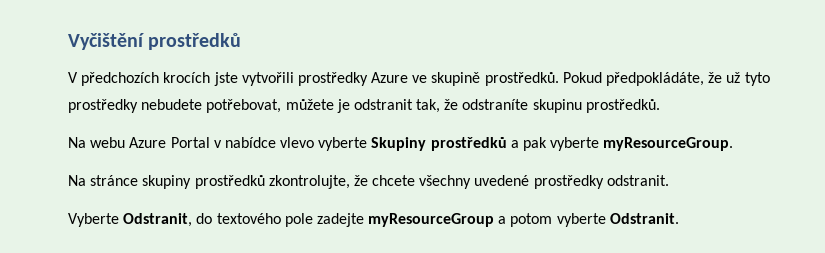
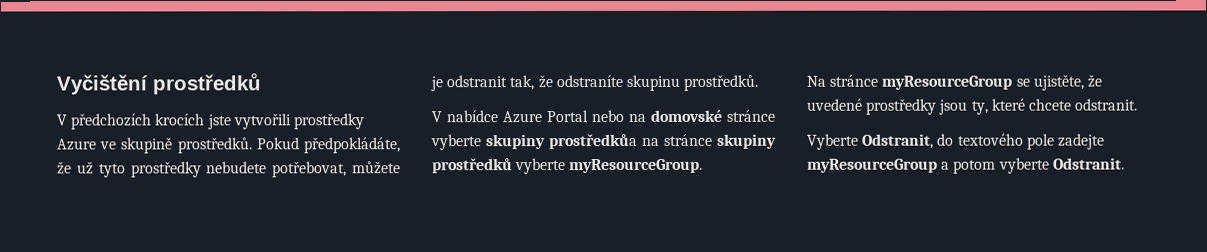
- Na webu Azure Portal v nabídce vlevo vyberte Skupiny prostředků a pak vyberte myResourceGroup.
- Na stránce skupiny prostředků zkontrolujte, že chcete všechny uvedené prostředky odstranit.
+ V nabídce Azure Portal nebo na domovské stránce vyberte skupiny prostředkůa na stránce skupiny prostředků vyberte myResourceGroup.
+ Na stránce myResourceGroup se ujistěte, že uvedené prostředky jsou ty, které chcete odstranit.

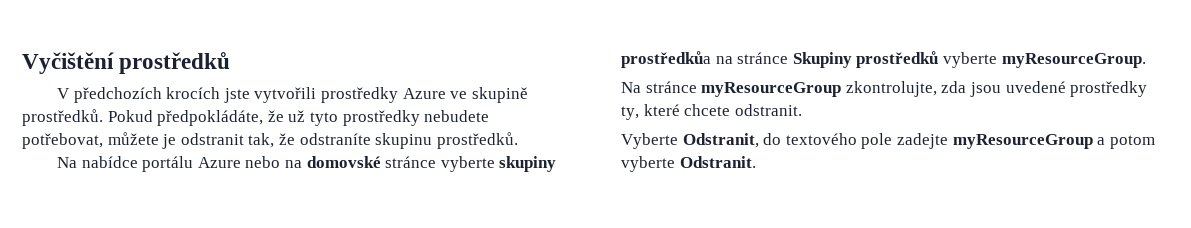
- V nabídce Azure Portal nebo na domovské stránce vyberte skupiny prostředkůa na stránce skupiny prostředků vyberte myResourceGroup.
+ Na nabídce portálu Azure nebo na domovské stránce vyberte skupiny prostředkůa na stránce Skupiny prostředků vyberte myResourceGroup.
- Na stránce myResourceGroup se ujistěte, že uvedené prostředky jsou ty, které chcete odstranit.
+ Na stránce myResourceGroup zkontrolujte, zda jsou uvedené prostředky ty, které chcete odstranit.

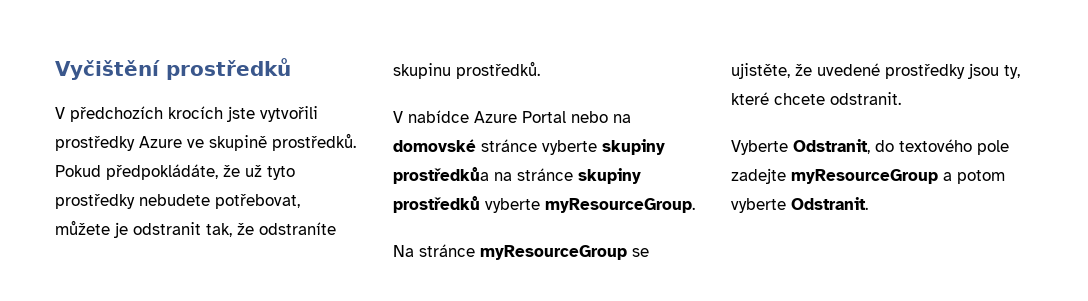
- Na nabídce portálu Azure nebo na domovské stránce vyberte skupiny prostředkůa na stránce Skupiny prostředků vyberte myResourceGroup.
+ V nabídce Azure Portal nebo na domovské stránce vyberte skupiny prostředkůa na stránce skupiny prostředků vyberte myResourceGroup.
- Na stránce myResourceGroup zkontrolujte, zda jsou uvedené prostředky ty, které chcete odstranit.
+ Na stránce myResourceGroup se ujistěte, že uvedené prostředky jsou ty, které chcete odstranit.

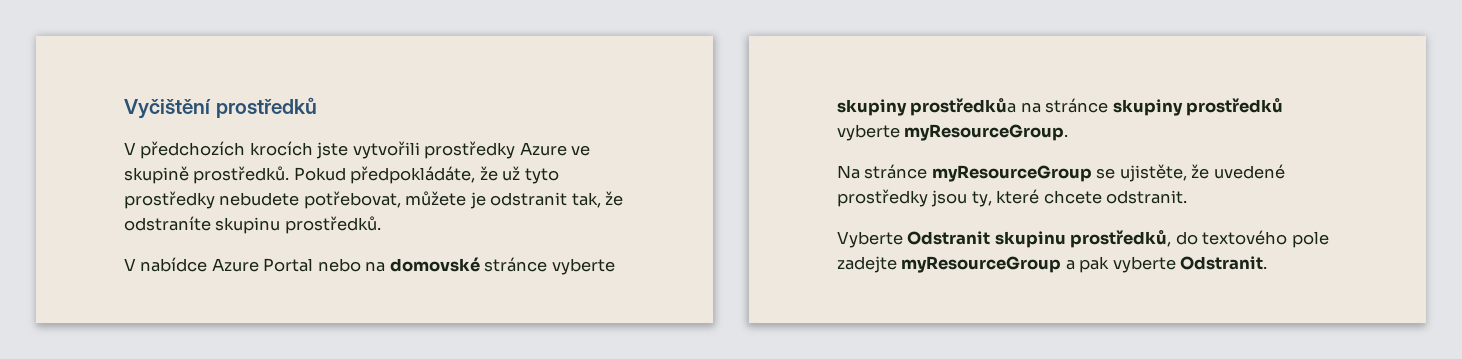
- Vyberte Odstranit, do textového pole zadejte myResourceGroup a potom vyberte Odstranit.
+ Vyberte Odstranit skupinu prostředků, do textového pole zadejte myResourceGroup a pak vyberte Odstranit.

